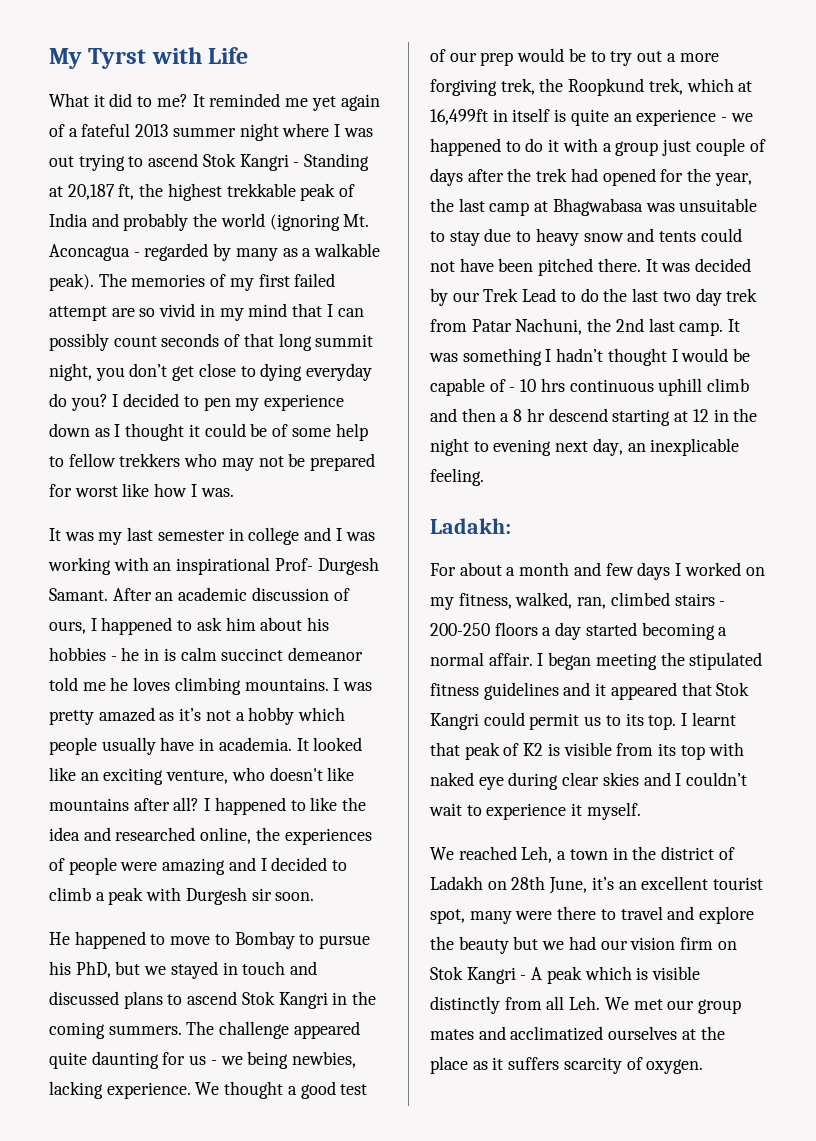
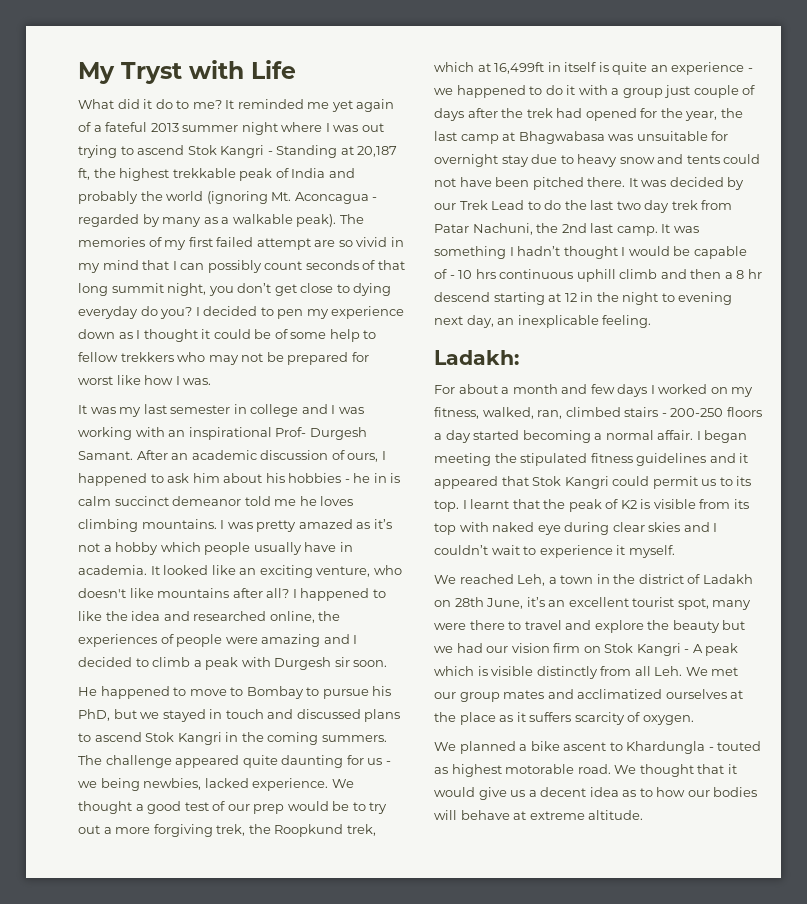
- My Tyrst with Life
+ My Tryst with Life
- What it did to me?
+ What did it do to me?
- The challenge appeared quite daunting for us - we being newbies, lacking experience.
+ The challenge appeared quite daunting for us - we being newbies, lacked experience.
- We thought a good test of our prep would be to try out a more forgiving trek, the Roopkund trek, which at 16,499ft in itself is quite an experience - we happened to do it with a group just couple of days after the trek had opened for the year, the last camp at Bhagwabasa was unsuitable to stay due to heavy snow and tents could not have been pitched there.
+ We thought a good test of our prep would be to try out a more forgiving trek, the Roopkund trek, which at 16,499ft in itself is quite an experience - we happened to do it with a group just couple of days after the trek had opened for the year, the last camp at Bhagwabasa was unsuitable for overnight stay due to heavy snow and tents could not have been pitched there.
- I learnt that peak of K2 is visible from its top with naked eye during clear skies and I couldn’t wait to experience it myself.
+ I learnt that the peak of K2 is visible from its top with naked eye during clear skies and I couldn’t wait to experience it myself.
+ We planned a bike ascent to Khardungla - touted as highest motorable road. We thought that it would give us a decent idea as to how our bodies will behave at extreme altitude.

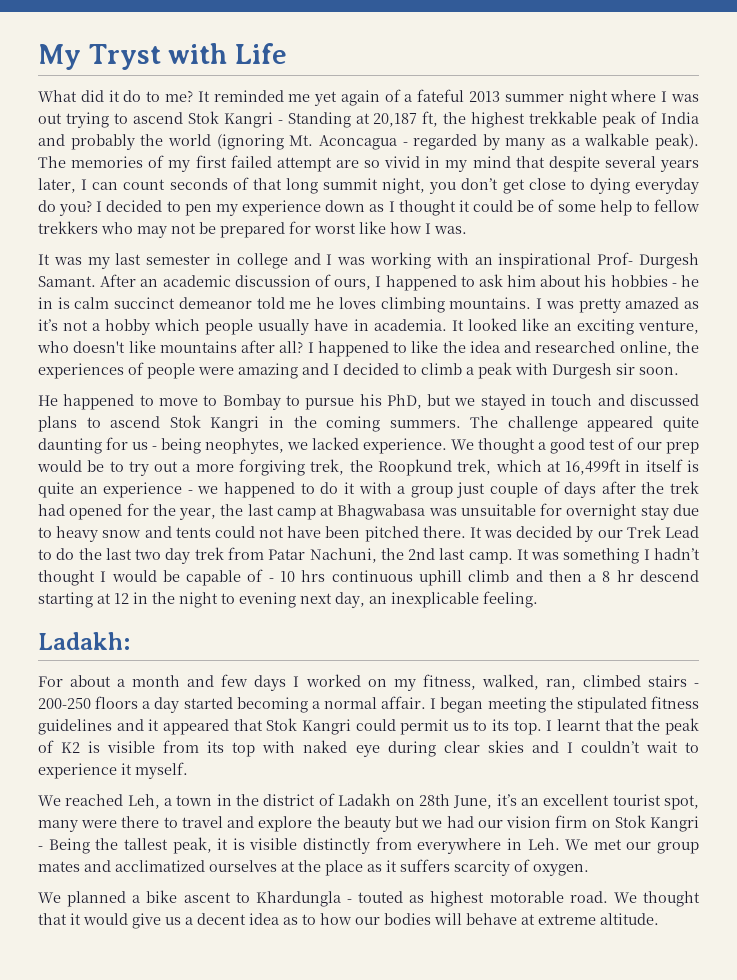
- The memories of my first failed attempt are so vivid in my mind that I can possibly count seconds of that long summit night, you don’t get close to dying everyday do you?
+ The memories of my first failed attempt are so vivid in my mind that despite several years later, I can count seconds of that long summit night, you don’t get close to dying everyday do you?
- The challenge appeared quite daunting for us - we being newbies, lacked experience.
+ The challenge appeared quite daunting for us - being neophytes, we lacked experience.
- We reached Leh, a town in the district of Ladakh on 28th June, it’s an excellent tourist spot, many were there to travel and explore the beauty but we had our vision firm on Stok Kangri - A peak which is visible distinctly from all Leh. We met our group mates and acclimatized ourselves at the place as it suffers scarcity of oxygen.
+ We reached Leh, a town in the district of Ladakh on 28th June, it’s an excellent tourist spot, many were there to travel and explore the beauty but we had our vision firm on Stok Kangri - Being the tallest peak, it is visible distinctly from everywhere in Leh. We met our group mates and acclimatized ourselves at the place as it suffers scarcity of oxygen.

